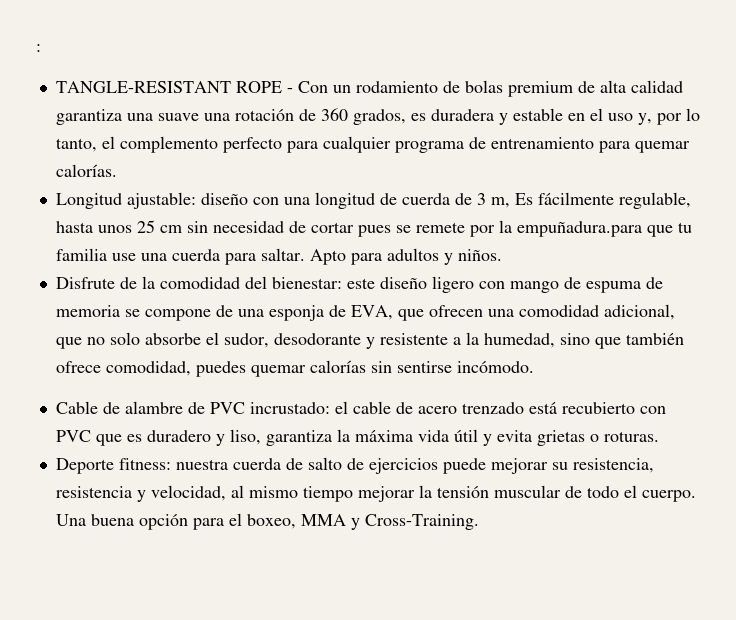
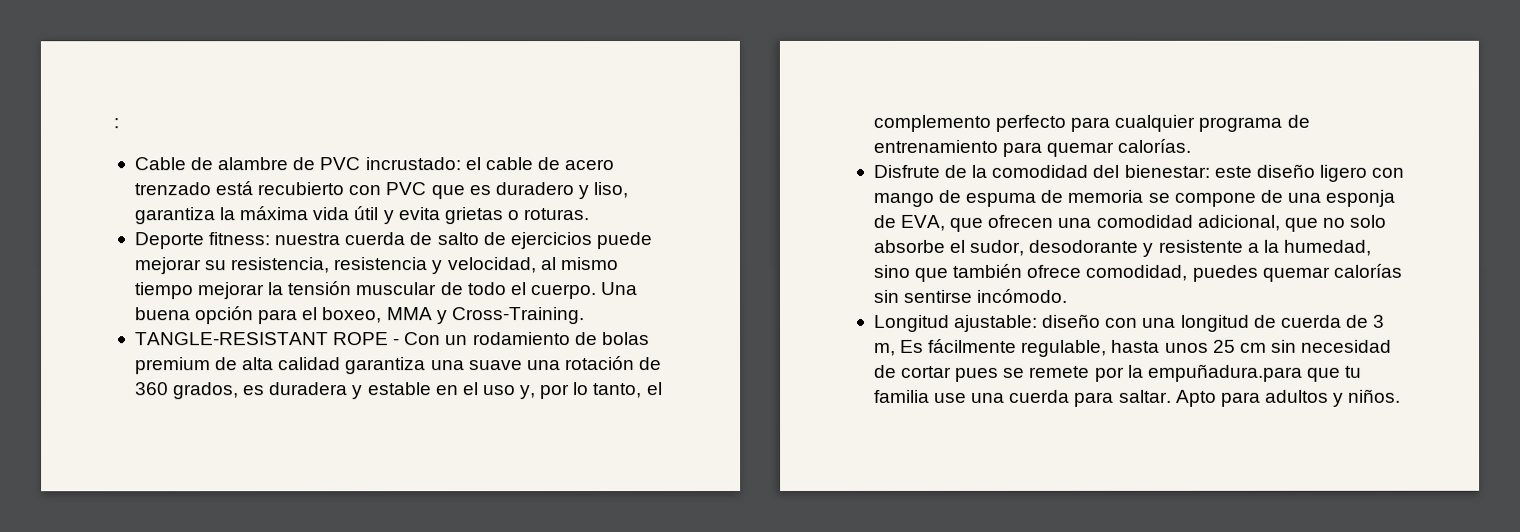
- TANGLE-RESISTANT ROPE - Con un rodamiento de bolas premium de alta calidad garantiza una suave una rotación de 360 grados, es duradera y estable en el uso y, por lo tanto, el complemento perfecto para cualquier programa de entrenamiento para quemar calorías.
- Longitud ajustable: diseño con una longitud de cuerda de 3 m, Es fácilmente regulable, hasta unos 25 cm sin necesidad de cortar pues se remete por la empuñadura.para que tu familia use una cuerda para saltar. Apto para adultos y niños.
- Disfrute de la comodidad del bienestar: este diseño ligero con mango de espuma de memoria se compone de una esponja de EVA, que ofrecen una comodidad adicional, que no solo absorbe el sudor, desodorante y resistente a la humedad, sino que también ofrece comodidad, puedes quemar calorías sin sentirse incómodo.
+ TANGLE-RESISTANT ROPE - Con un rodamiento de bolas premium de alta calidad garantiza una suave una rotación de 360 grados, es duradera y estable en el uso y, por lo tanto, el complemento perfecto para cualquier programa de entrenamiento para quemar calorías.
+ Disfrute de la comodidad del bienestar: este diseño ligero con mango de espuma de memoria se compone de una esponja de EVA, que ofrecen una comodidad adicional, que no solo absorbe el sudor, desodorante y resistente a la humedad, sino que también ofrece comodidad, puedes quemar calorías sin sentirse incómodo.
+ Longitud ajustable: diseño con una longitud de cuerda de 3 m, Es fácilmente regulable, hasta unos 25 cm sin necesidad de cortar pues se remete por la empuñadura.para que tu familia use una cuerda para saltar. Apto para adultos y niños.

